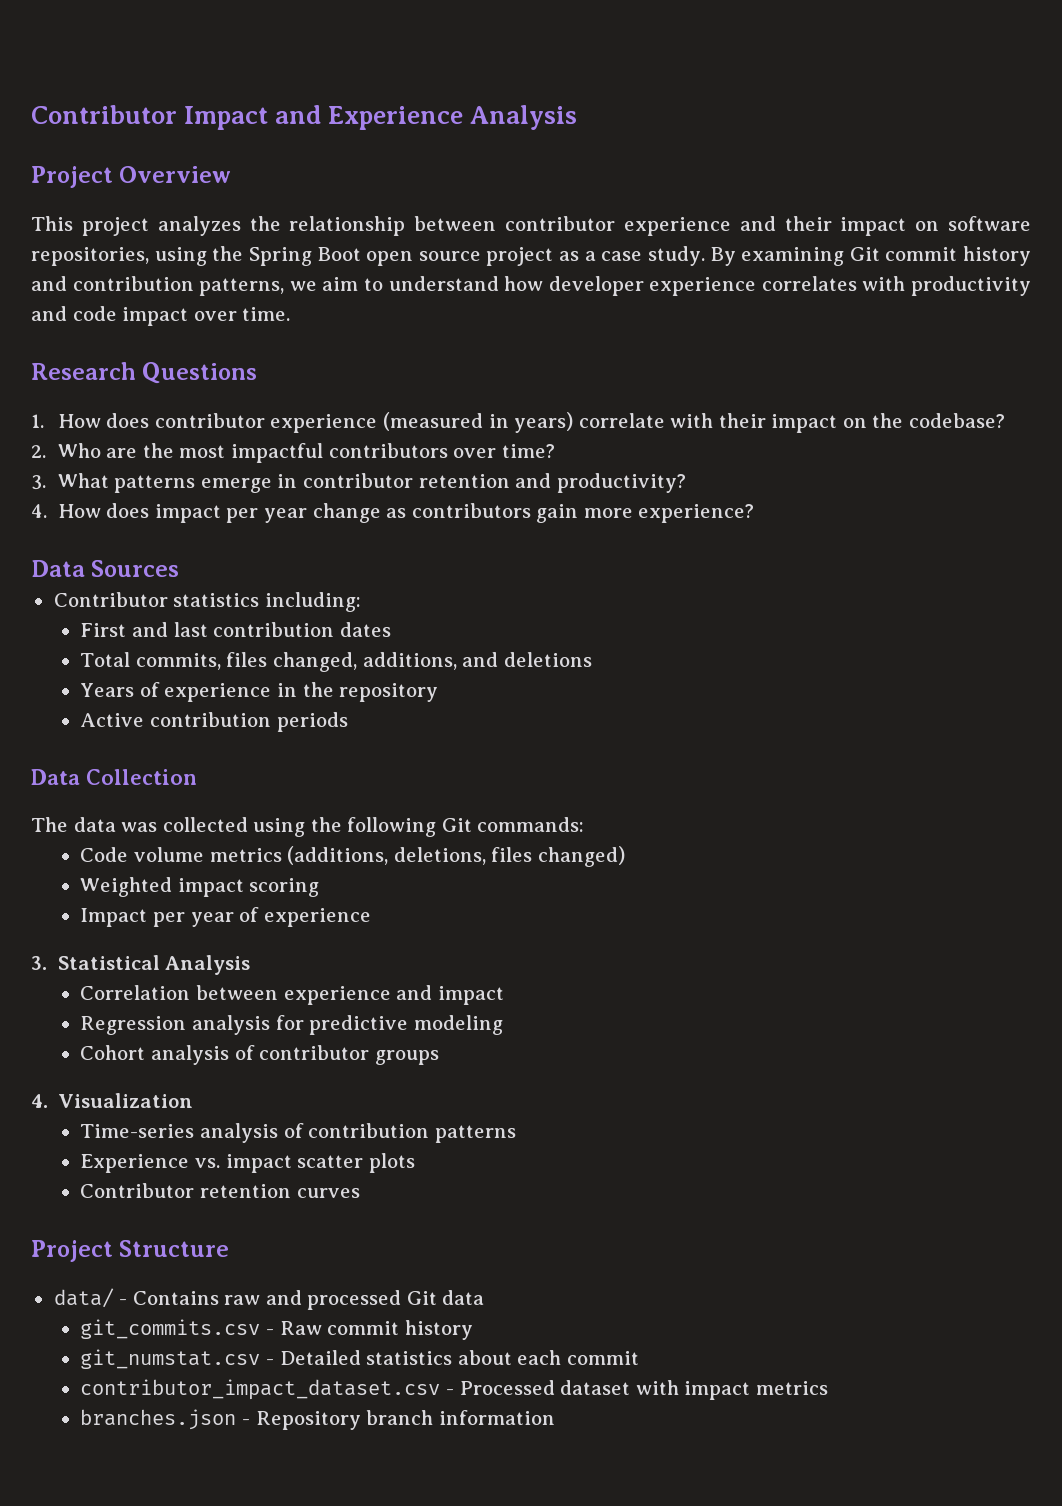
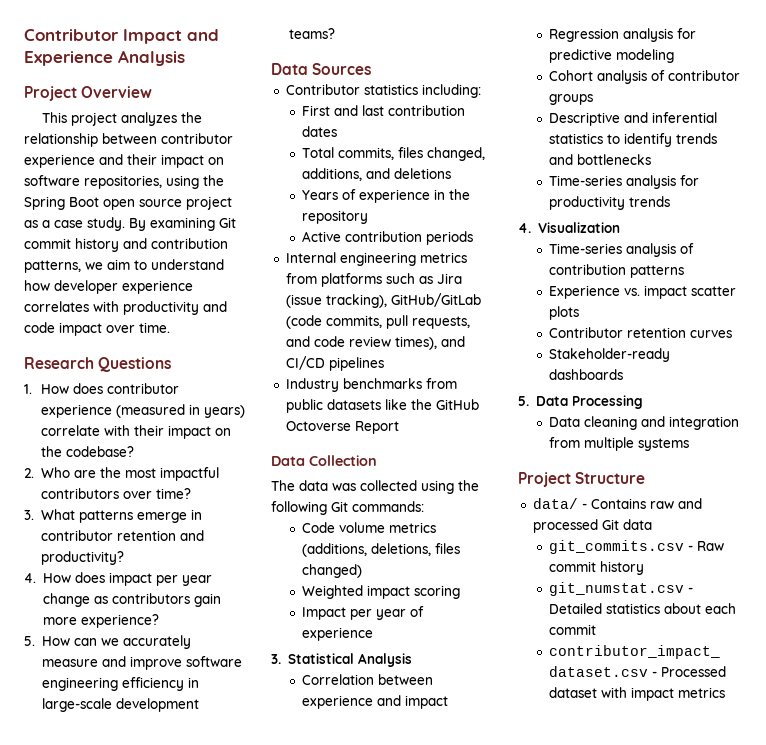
+ 5. How can we accurately measure and improve software engineering efficiency in large-scale development teams?
+ Internal engineering metrics from platforms such as Jira (issue tracking), GitHub/GitLab (code commits, pull requests, and code review times), and CI/CD pipelines
+ Industry benchmarks from public datasets like the GitHub Octoverse Report
+ Descriptive and inferential statistics to identify trends and bottlenecks
+ Time-series analysis for productivity trends
+ Stakeholder-ready dashboards
+ 5. Data Processing
+ Data cleaning and integration from multiple systems
- branches.json - Repository branch information

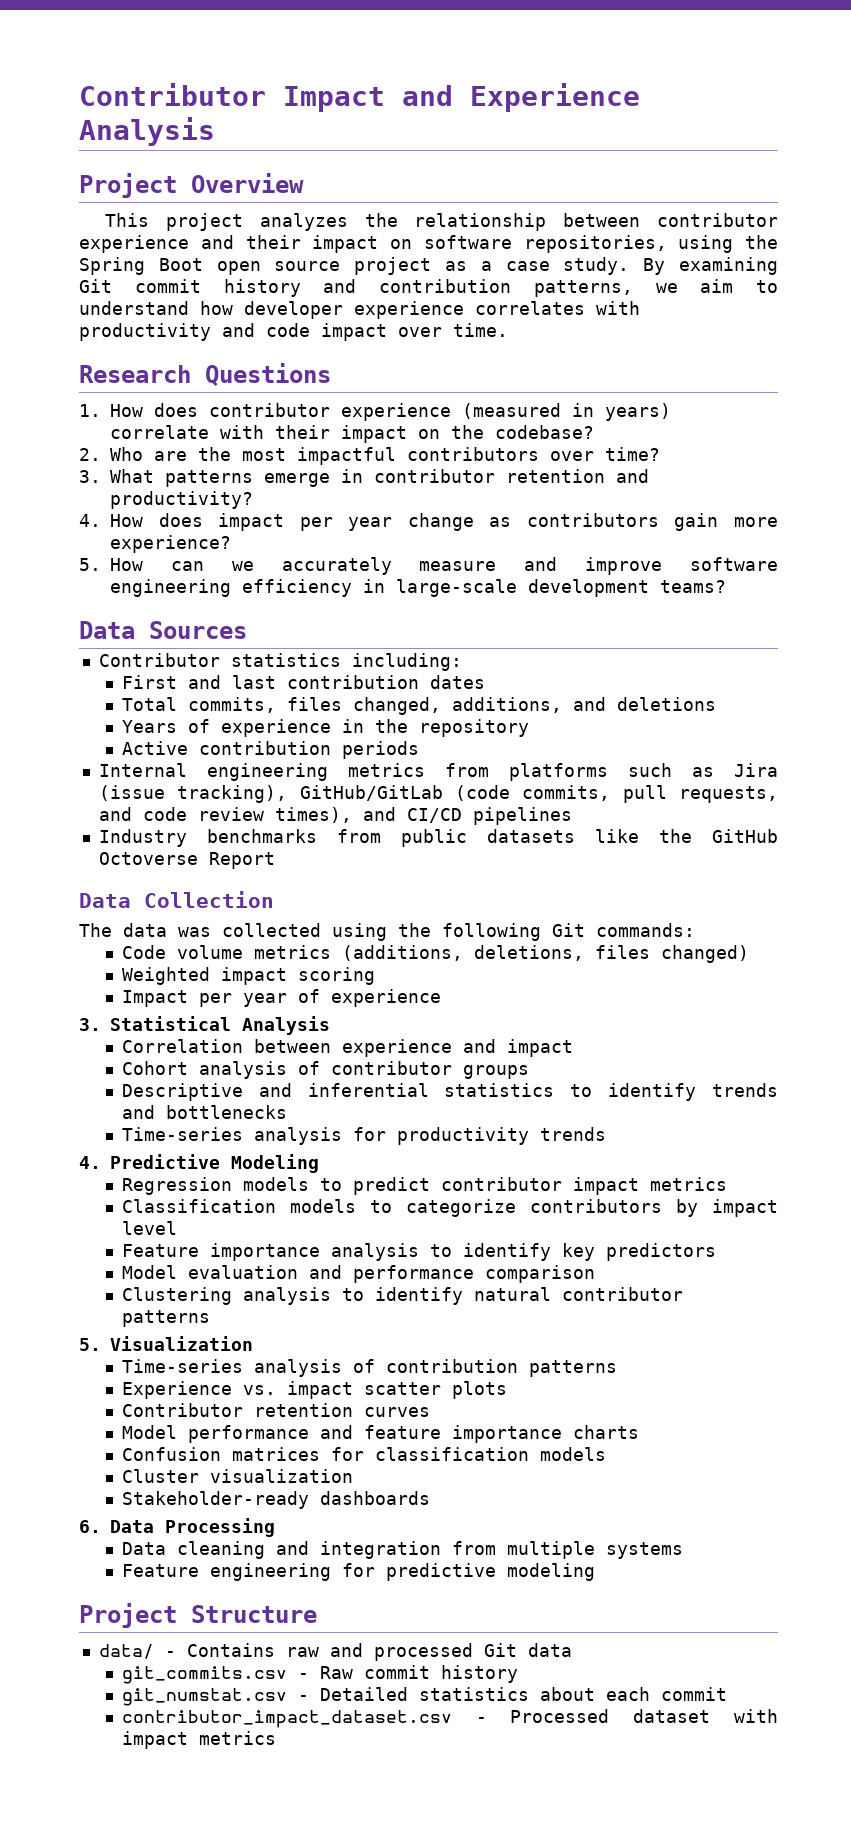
- Regression analysis for predictive modeling
- 4. Visualization
+ 4. Predictive Modeling
+ Regression models to predict contributor impact metrics
+ Classification models to categorize contributors by impact level
+ Feature importance analysis to identify key predictors
+ Model evaluation and performance comparison
+ Clustering analysis to identify natural contributor patterns
+ 5. Visualization
+ Model performance and feature importance charts
+ Confusion matrices for classification models
+ Cluster visualization
- 5. Data Processing
+ 6. Data Processing
+ Feature engineering for predictive modeling

